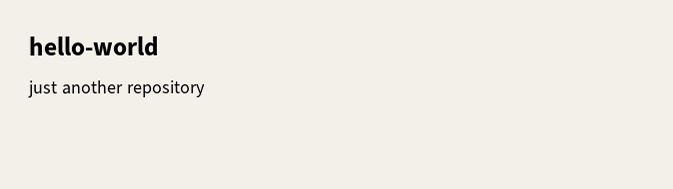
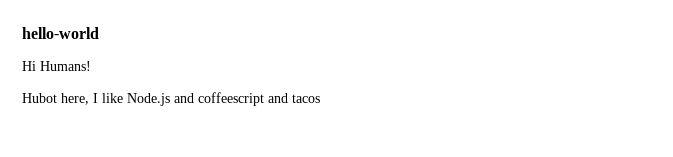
- just another repository
+ Hi Humans!
+ Hubot here, I like Node.js and coffeescript and tacos

